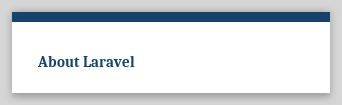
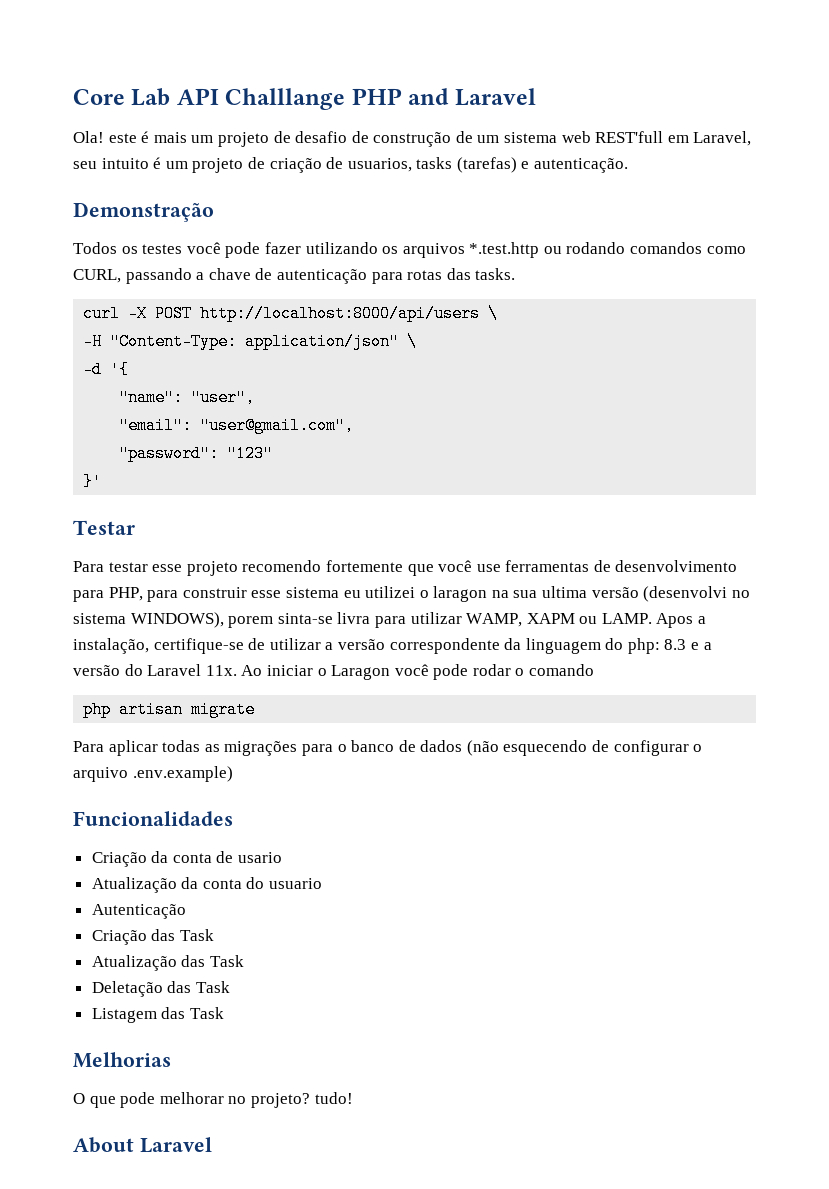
+ Core Lab API Challlange PHP and Laravel
+ Ola! este é mais um projeto de desafio de construção de um sistema web REST'full em Laravel, seu intuito é um projeto de criação de usuarios, tasks (tarefas) e autenticação.
+ Demonstração
+ Todos os testes você pode fazer utilizando os arquivos *.test.http ou rodando comandos como CURL, passando a chave de autenticação para rotas das tasks.
+ curl -X POST http://localhost:8000/api/users \
+ -H "Content-Type: application/json" \
+ -d '{
+ "name": "user",
+ "email": "user@gmail.com",
+ "password": "123"
+ }'
+ Testar
+ Para testar esse projeto recomendo fortemente que você use ferramentas de desenvolvimento para PHP, para construir esse sistema eu utilizei o laragon na sua ultima versão (desenvolvi no sistema WINDOWS), porem sinta-se livra para utilizar WAMP, XAPM ou LAMP. Apos a instalação, certifique-se de utilizar a versão correspondente da linguagem do php: 8.3 e a versão do Laravel 11x. Ao iniciar o Laragon você pode rodar o comando
+ php artisan migrate
+ Para aplicar todas as migrações para o banco de dados (não esquecendo de configurar o arquivo .env.example)
+ Funcionalidades
+ Criação da conta de usario
+ Atualização da conta do usuario
+ Autenticação
+ Criação das Task
+ Atualização das Task
+ Deletação das Task
+ Listagem das Task
+ Melhorias
+ O que pode melhorar no projeto? tudo!

